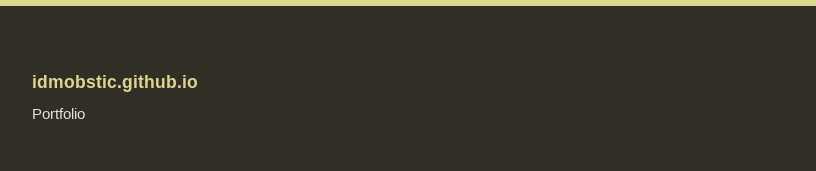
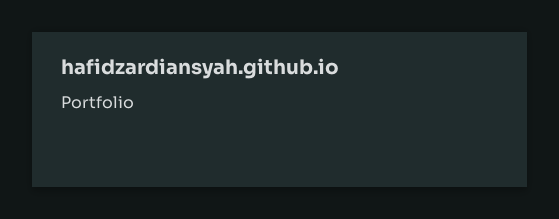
- idmobstic.github.io
+ hafidzardiansyah.github.io

